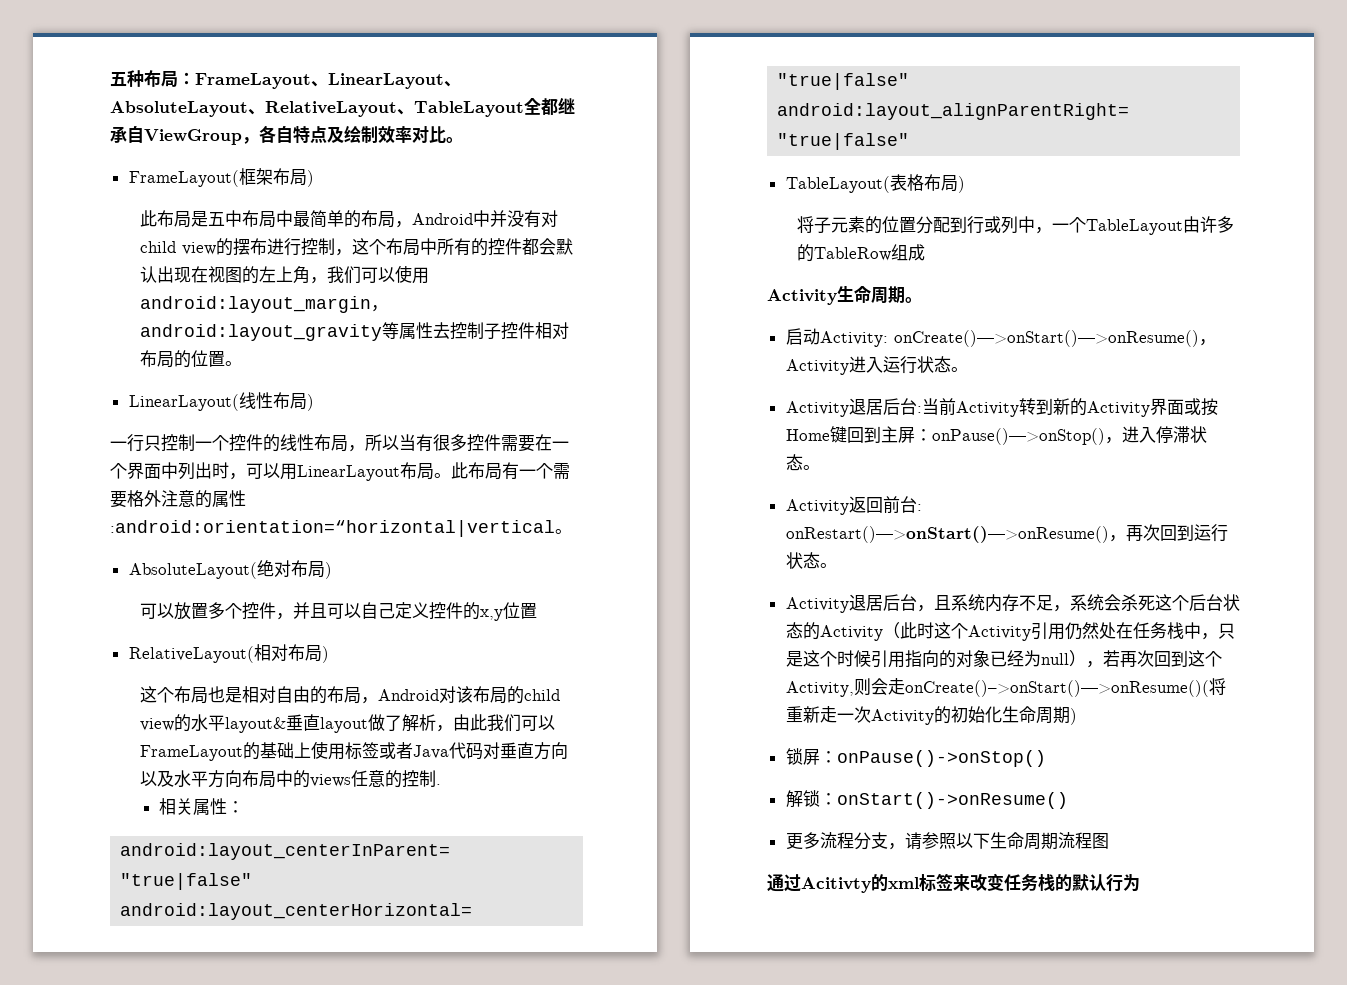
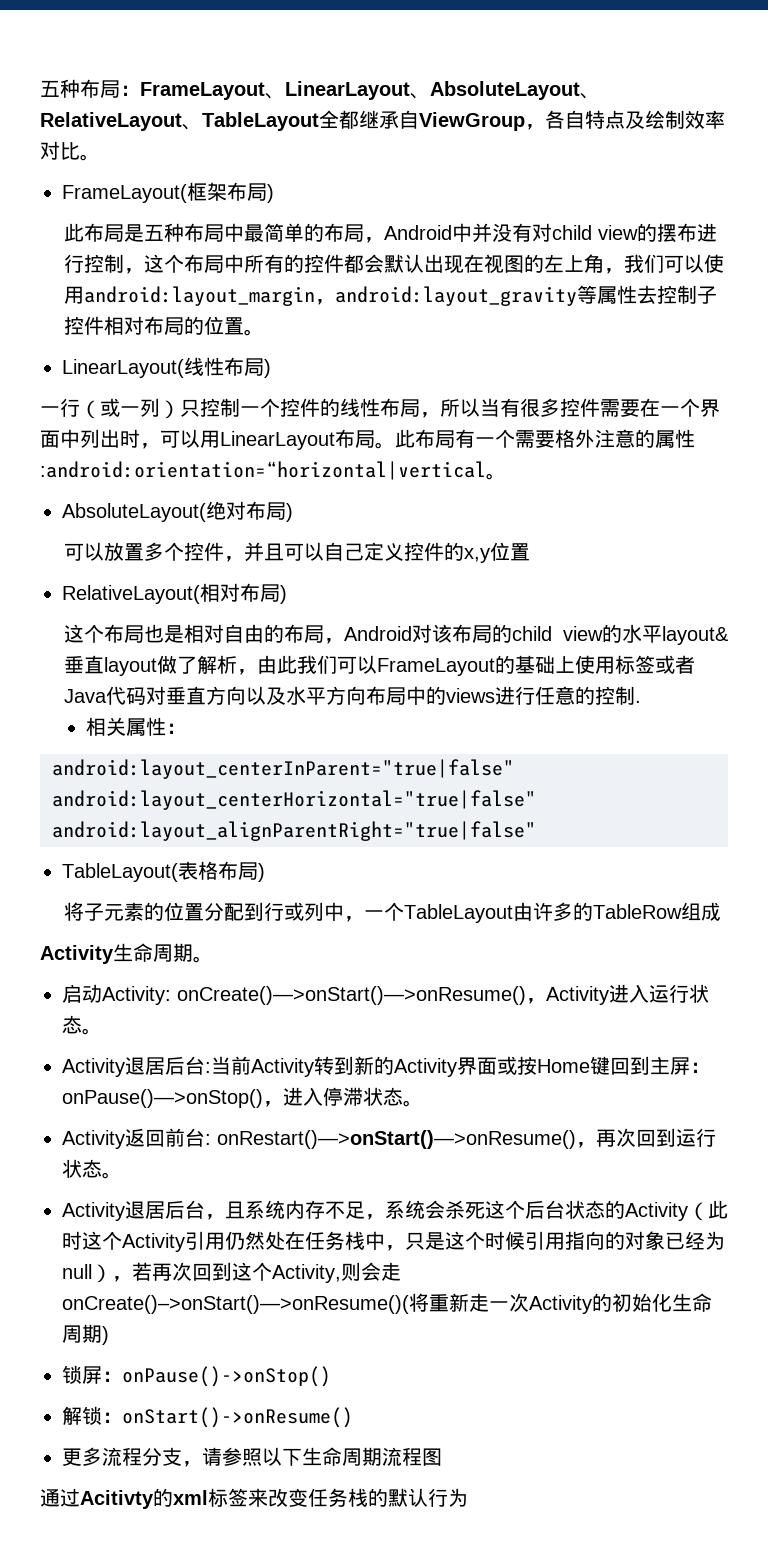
- 此布局是五中布局中最简单的布局，Android中并没有对child view的摆布进行控制，这个布局中所有的控件都会默认出现在视图的左上角，我们可以使用android:layout_margin，android:layout_gravity等属性去控制子控件相对布局的位置。
+ 此布局是五种布局中最简单的布局，Android中并没有对child view的摆布进行控制，这个布局中所有的控件都会默认出现在视图的左上角，我们可以使用android:layout_margin，android:layout_gravity等属性去控制子控件相对布局的位置。
- 一行只控制一个控件的线性布局，所以当有很多控件需要在一个界面中列出时，可以用LinearLayout布局。
+ 一行（或一列）只控制一个控件的线性布局，所以当有很多控件需要在一个界面中列出时，可以用LinearLayout布局。
- 这个布局也是相对自由的布局，Android对该布局的child view的水平layout&垂直layout做了解析，由此我们可以FrameLayout的基础上使用标签或者Java代码对垂直方向以及水平方向布局中的views任意的控制.
+ 这个布局也是相对自由的布局，Android对该布局的child view的水平layout&垂直layout做了解析，由此我们可以FrameLayout的基础上使用标签或者Java代码对垂直方向以及水平方向布局中的views进行任意的控制.

